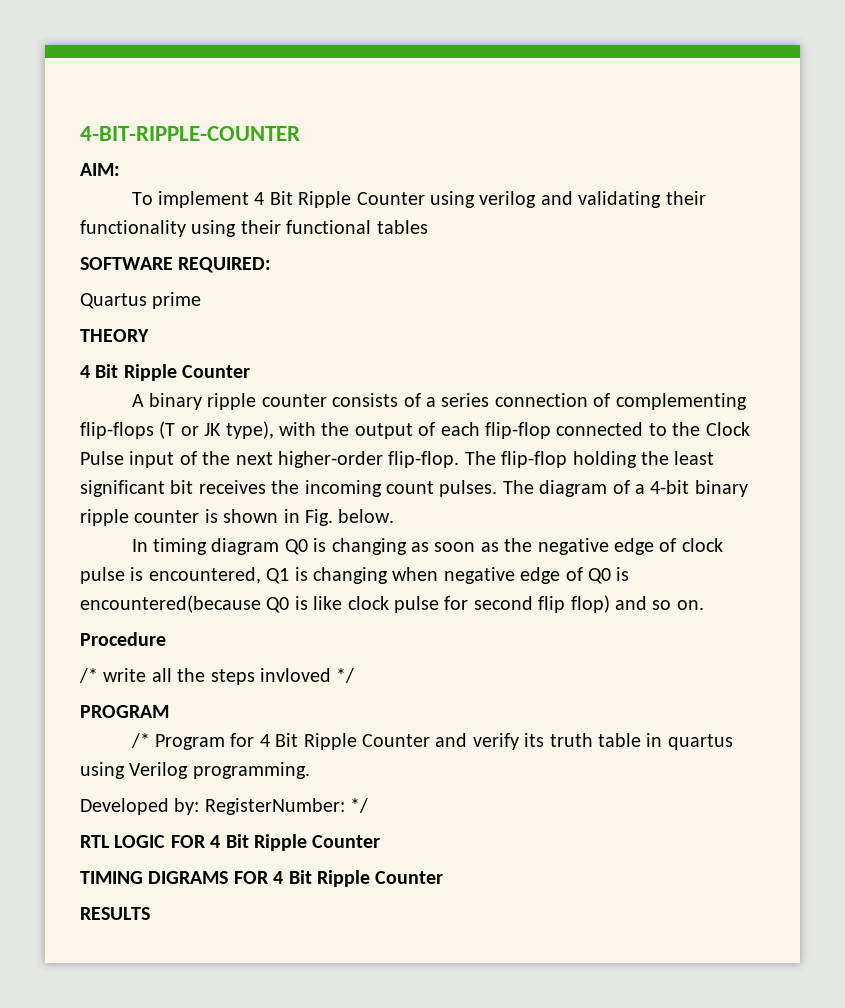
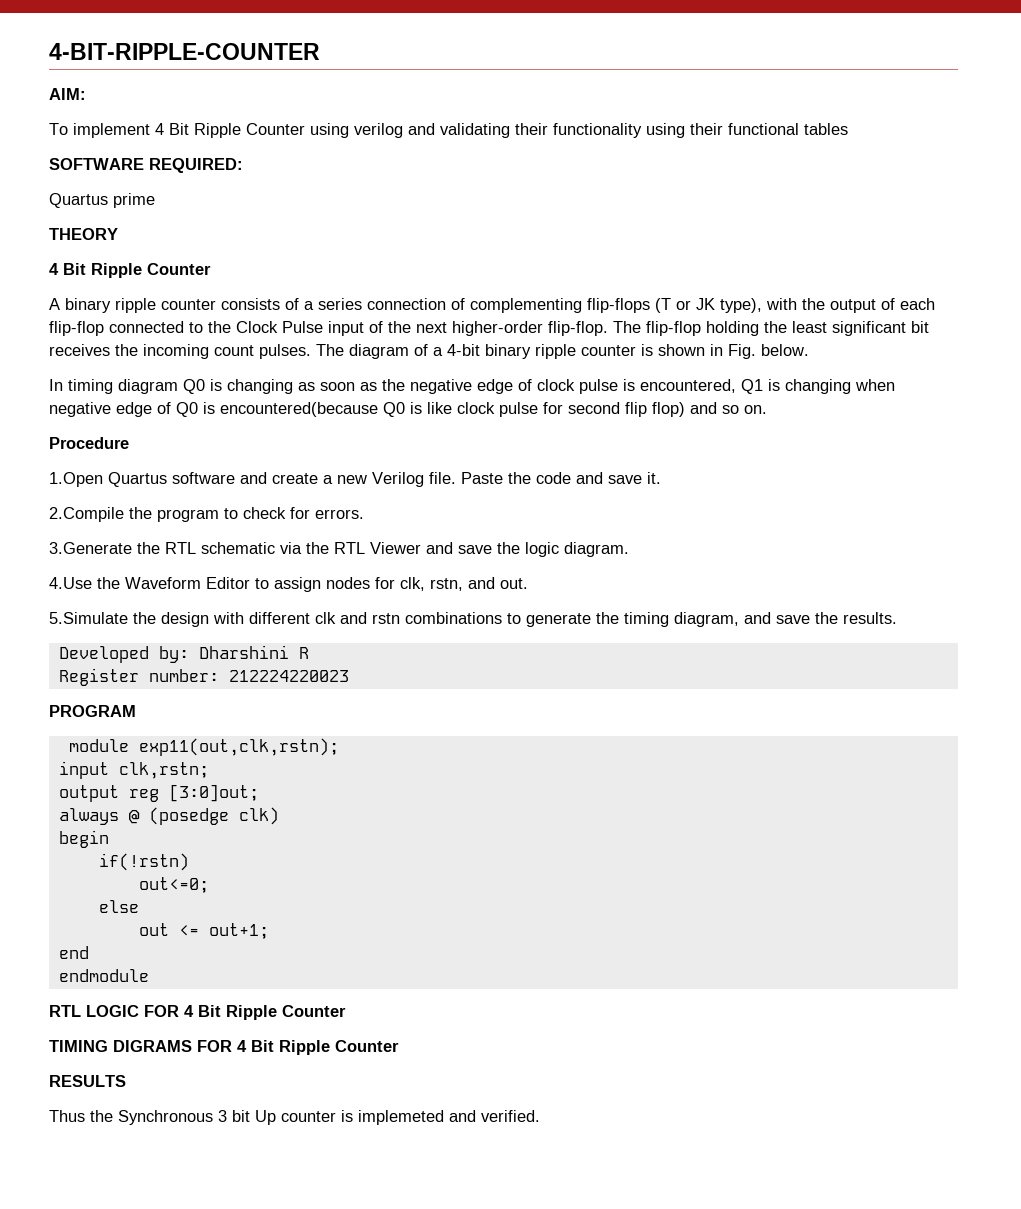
- /* write all the steps invloved */
+ 1.Open Quartus software and create a new Verilog file. Paste the code and save it.
+ 2.Compile the program to check for errors.
+ 3.Generate the RTL schematic via the RTL Viewer and save the logic diagram.
+ 4.Use the Waveform Editor to assign nodes for clk, rstn, and out.
+ 5.Simulate the design with different clk and rstn combinations to generate the timing diagram, and save the results.
+ Developed by: Dharshini R
+ Register number: 212224220023
  PROGRAM
- /* Program for 4 Bit Ripple Counter and verify its truth table in quartus using Verilog programming.
- Developed by: RegisterNumber: */
+ module exp11(out,clk,rstn);
+ input clk,rstn;
+ output reg [3:0]out;
+ always @ (posedge clk)
+ begin
+ if(!rstn)
+ out<=0;
+ else
+ out <= out+1;
+ end
+ endmodule
+ Thus the Synchronous 3 bit Up counter is implemeted and verified.

